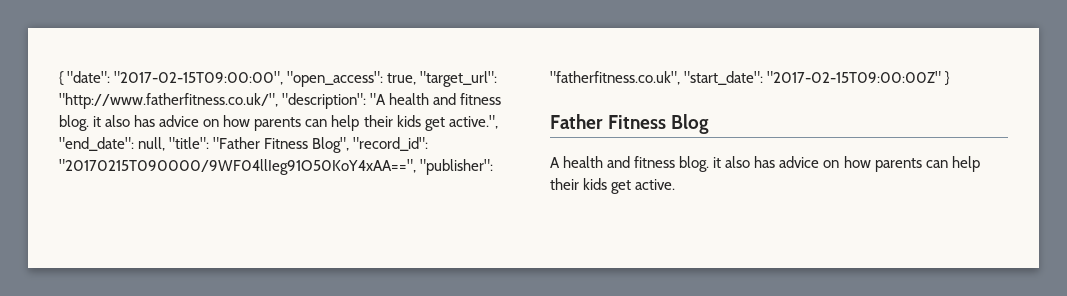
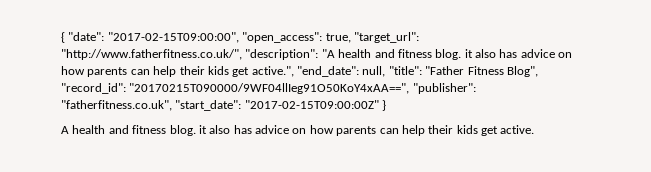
- Father Fitness Blog

